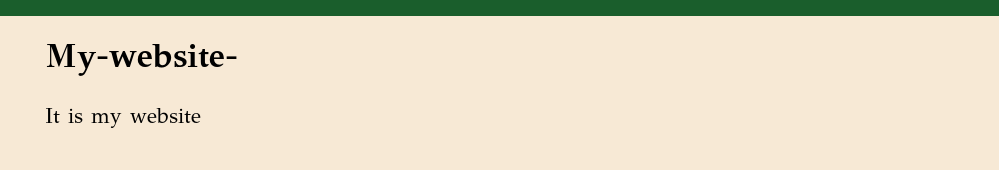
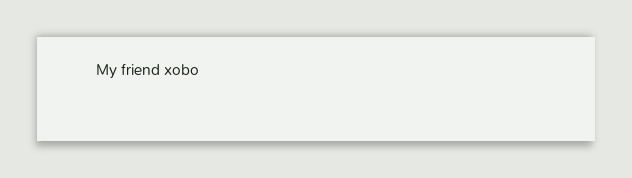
- My-website-
- It is my website
+ My friend xobo

